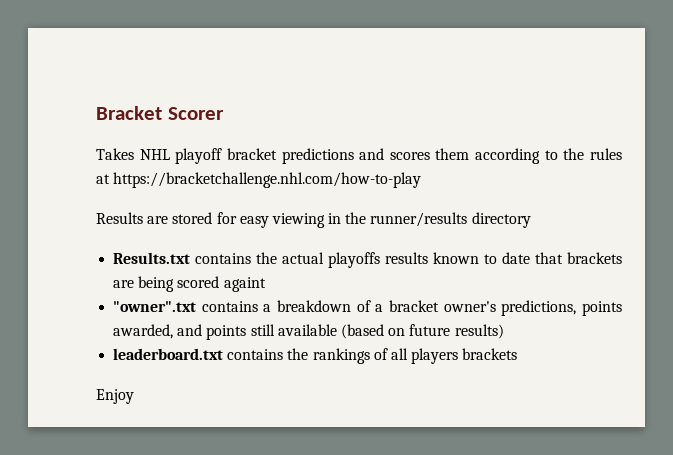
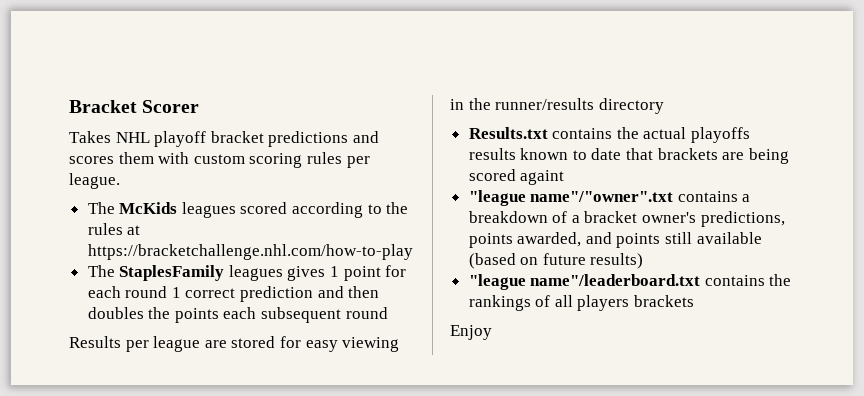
- Takes NHL playoff bracket predictions and scores them according to the rules at https://bracketchallenge.nhl.com/how-to-play
+ Takes NHL playoff bracket predictions and scores them with custom scoring rules per league.
+ The McKids leagues scored according to the rules at https://bracketchallenge.nhl.com/how-to-play
+ The StaplesFamily leagues gives 1 point for each round 1 correct prediction and then doubles the points each subsequent round
- Results are stored for easy viewing in the runner/results directory
+ Results per league are stored for easy viewing in the runner/results directory
- "owner".txt contains a breakdown of a bracket owner's predictions, points awarded, and points still available (based on future results)
+ "league name"/"owner".txt contains a breakdown of a bracket owner's predictions, points awarded, and points still available (based on future results)
- leaderboard.txt contains the rankings of all players brackets
+ "league name"/leaderboard.txt contains the rankings of all players brackets

